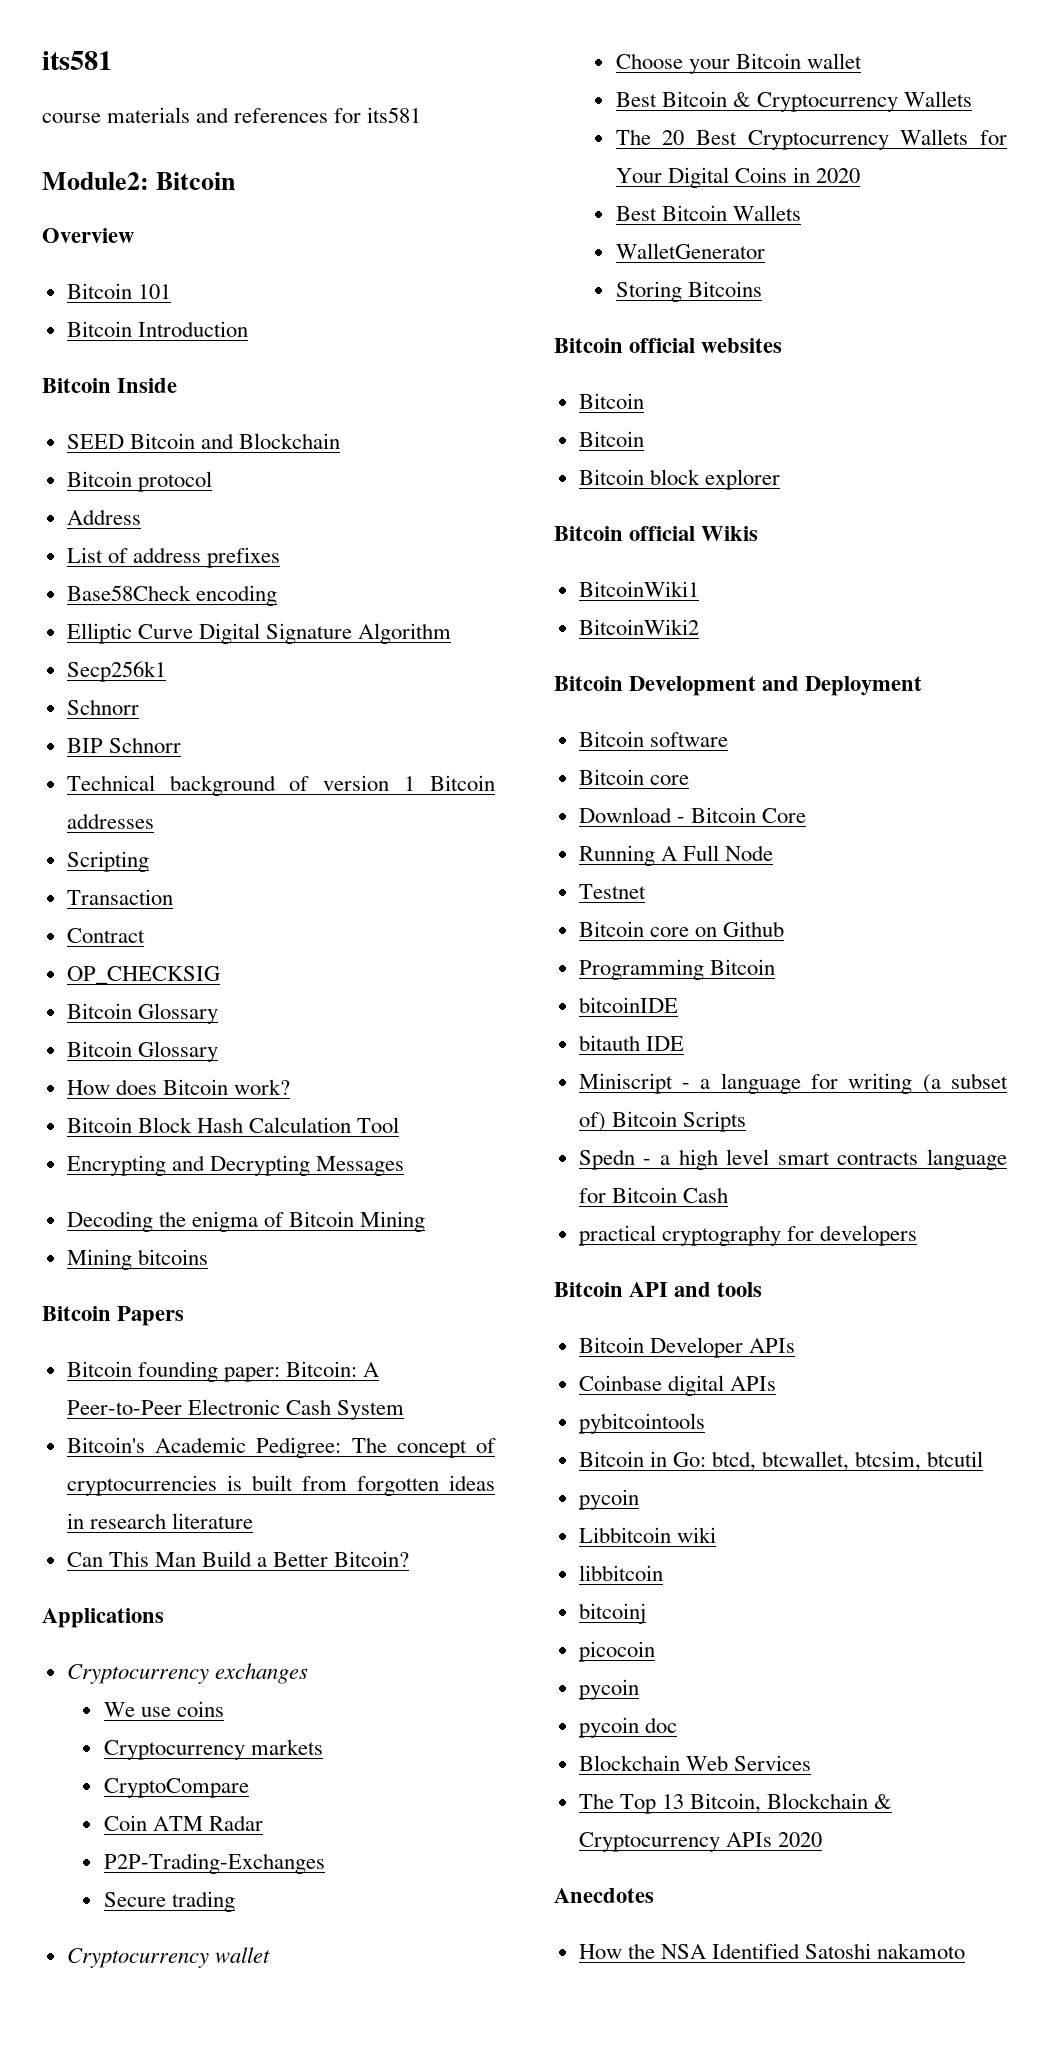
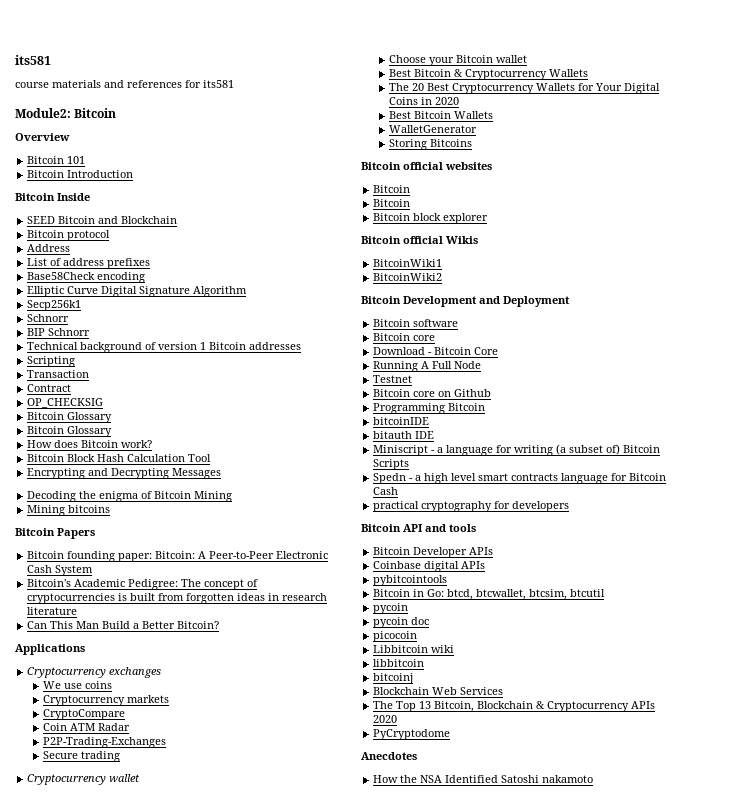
+ pycoin doc
+ picocoin
- picocoin
- pycoin
- pycoin doc
+ PyCryptodome

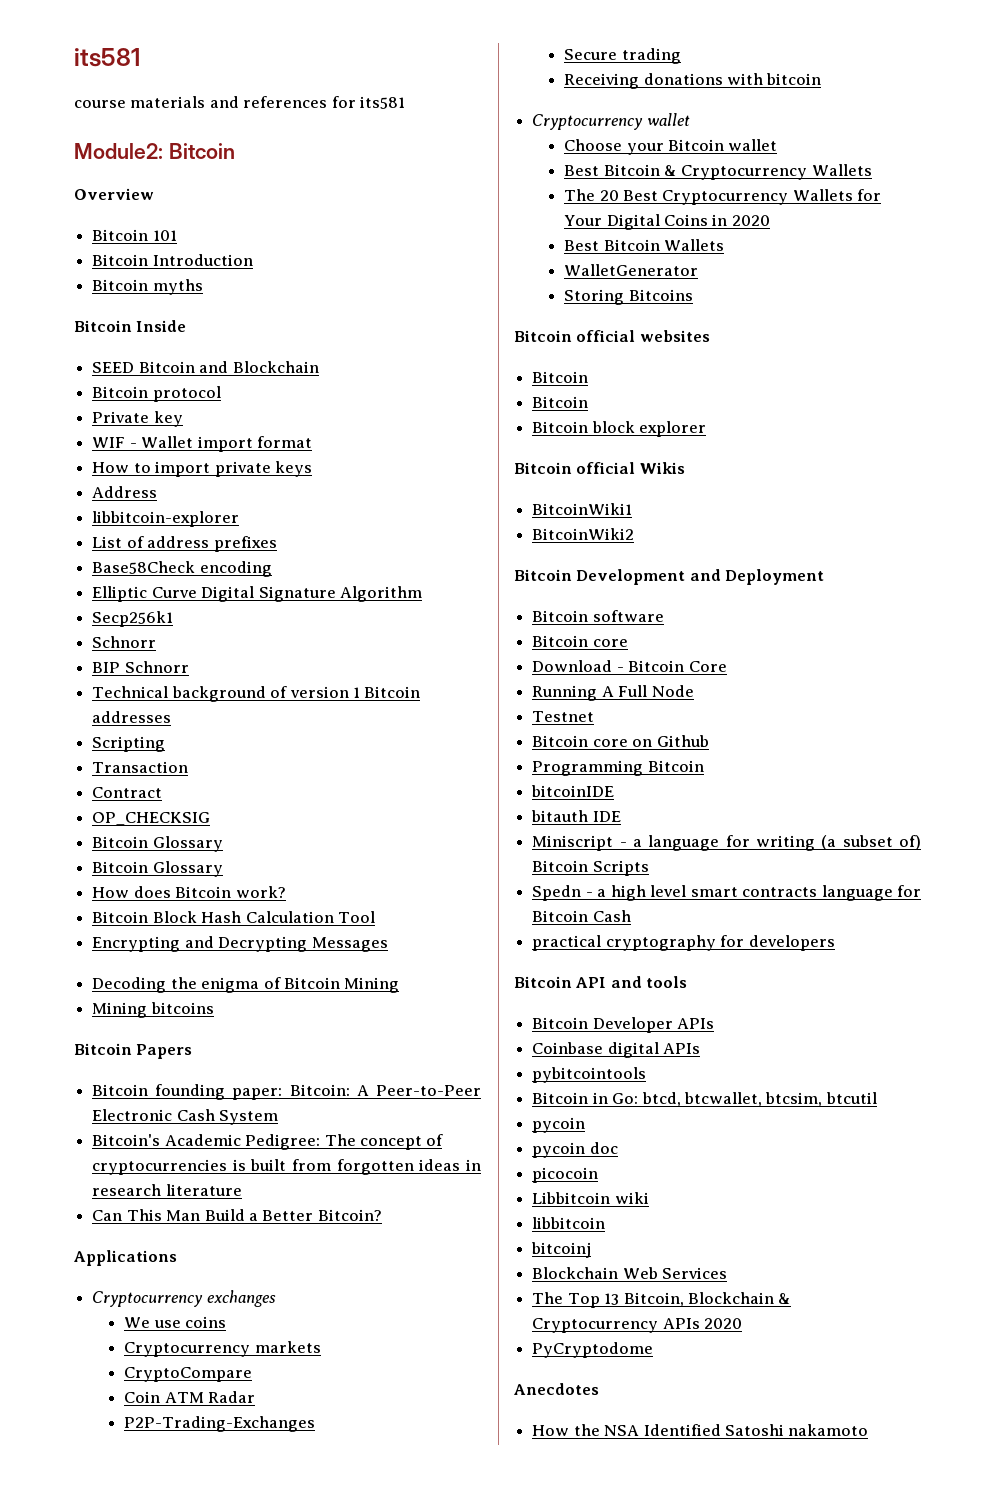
+ Bitcoin myths
+ Private key
+ WIF - Wallet import format
+ How to import private keys
+ libbitcoin-explorer
+ Receiving donations with bitcoin

